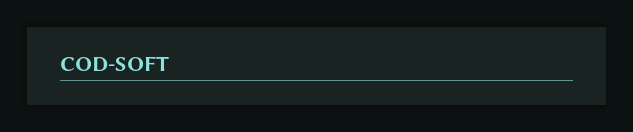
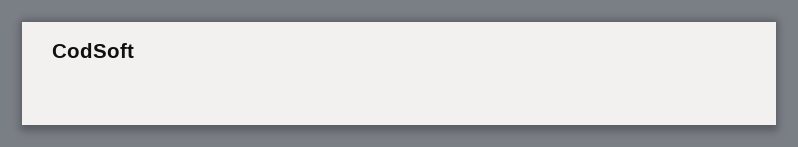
- COD-SOFT
+ CodSoft

